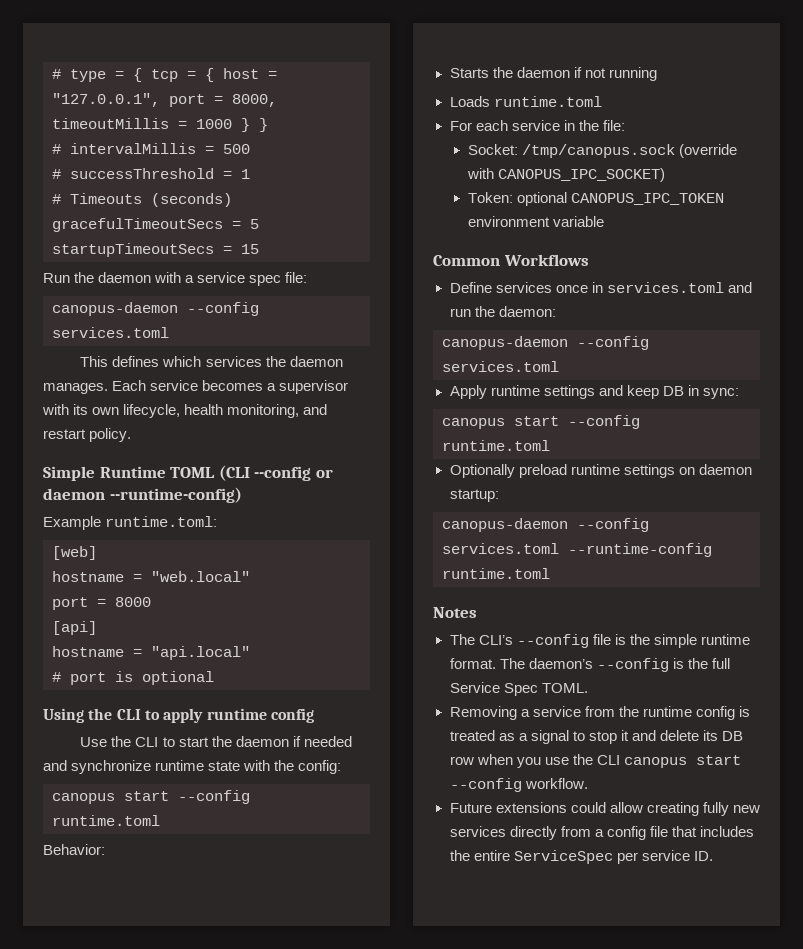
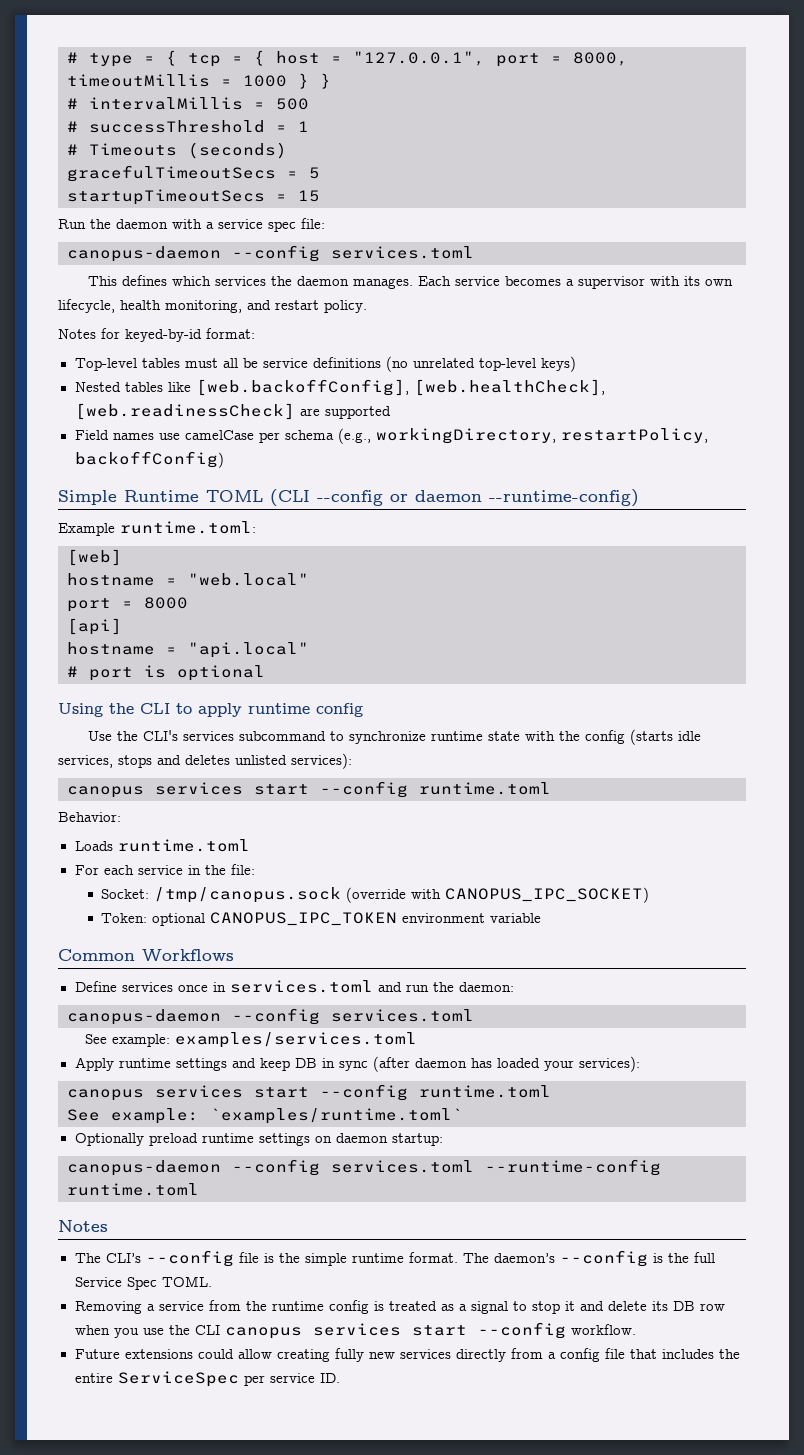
+ Notes for keyed-by-id format:
+ Top-level tables must all be service definitions (no unrelated top-level keys)
+ Nested tables like [web.backoffConfig], [web.healthCheck], [web.readinessCheck] are supported
+ Field names use camelCase per schema (e.g., workingDirectory, restartPolicy, backoffConfig)
- Use the CLI to start the daemon if needed and synchronize runtime state with the config:
- canopus start --config runtime.toml
+ Use the CLI's services subcommand to synchronize runtime state with the config (starts idle services, stops and deletes unlisted services):
+ canopus services start --config runtime.toml
- Starts the daemon if not running
+ See example: examples/services.toml
- Apply runtime settings and keep DB in sync:
- canopus start --config runtime.toml
+ Apply runtime settings and keep DB in sync (after daemon has loaded your services):
+ canopus services start --config runtime.toml
+ See example: `examples/runtime.toml`
- Removing a service from the runtime config is treated as a signal to stop it and delete its DB row when you use the CLI canopus start --config workflow.
+ Removing a service from the runtime config is treated as a signal to stop it and delete its DB row when you use the CLI canopus services start --config workflow.

